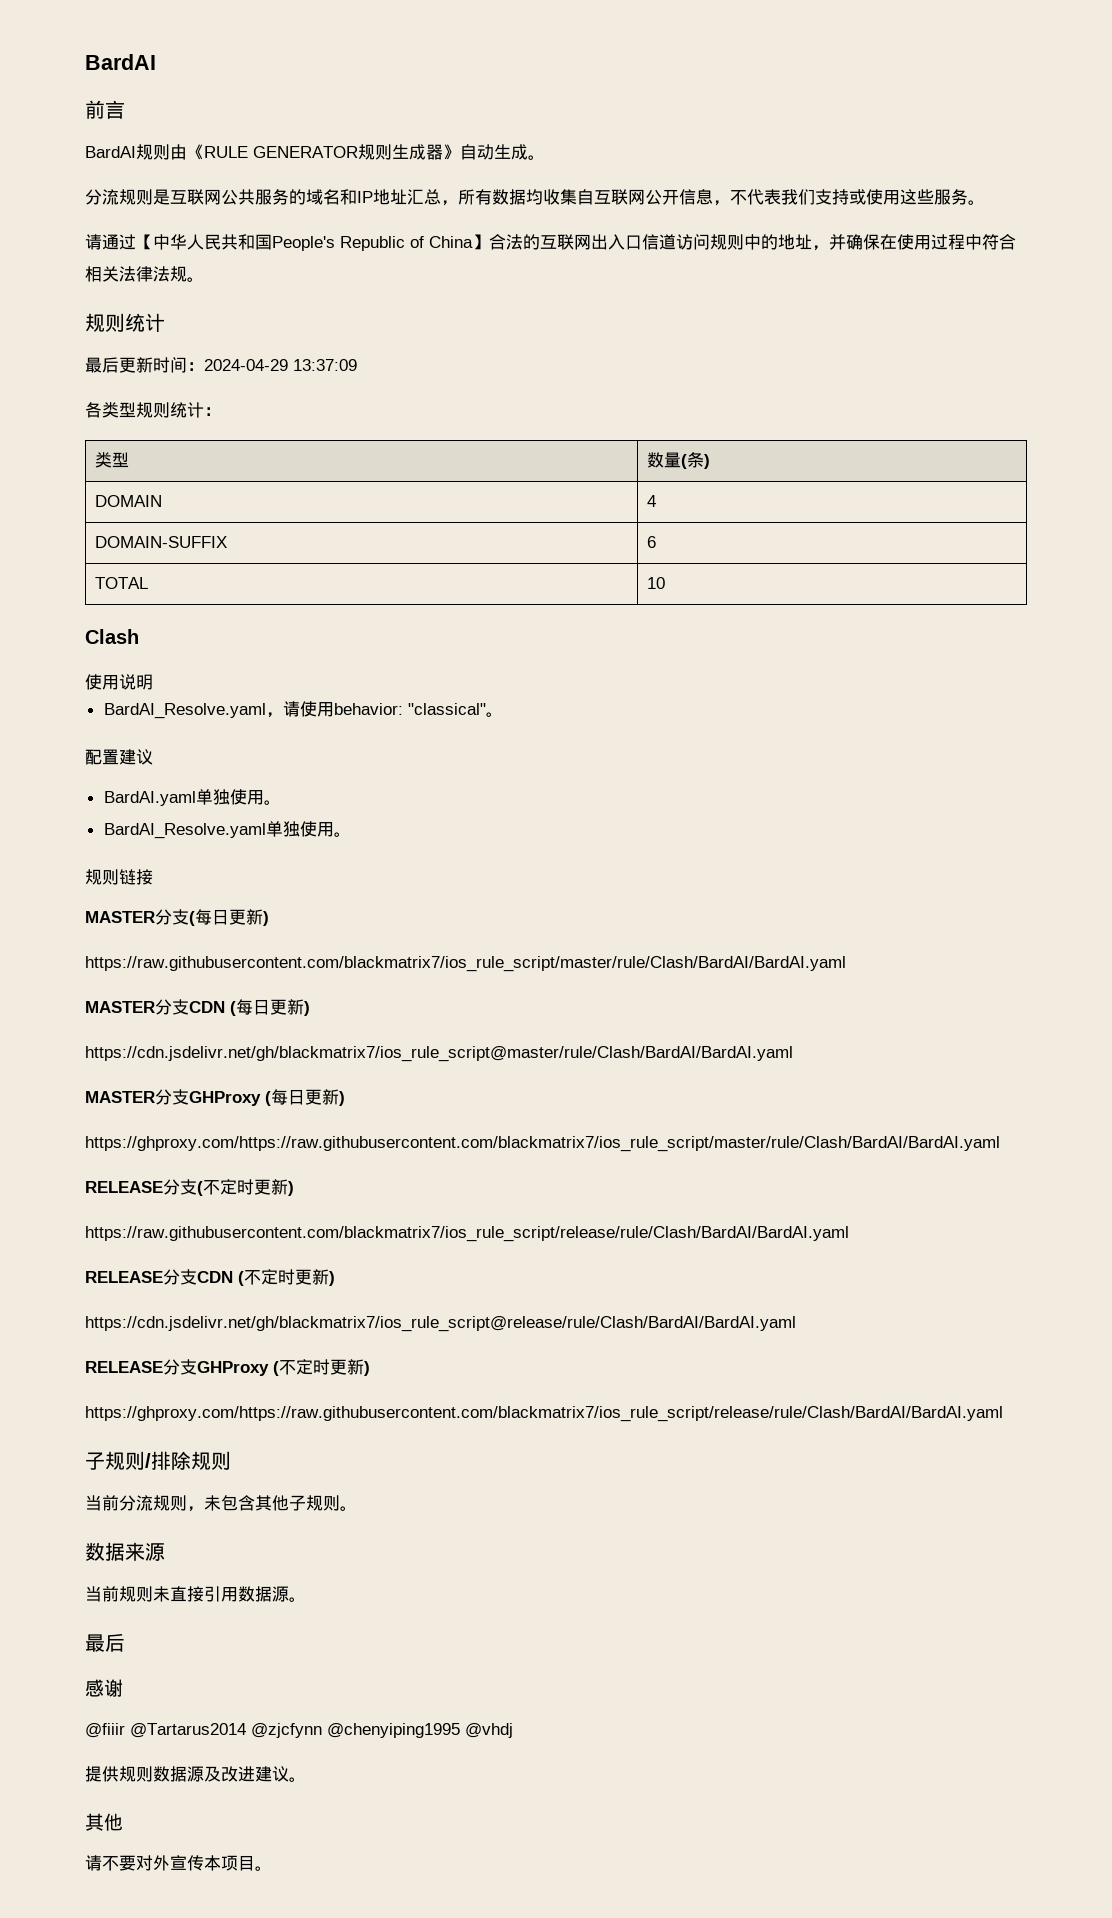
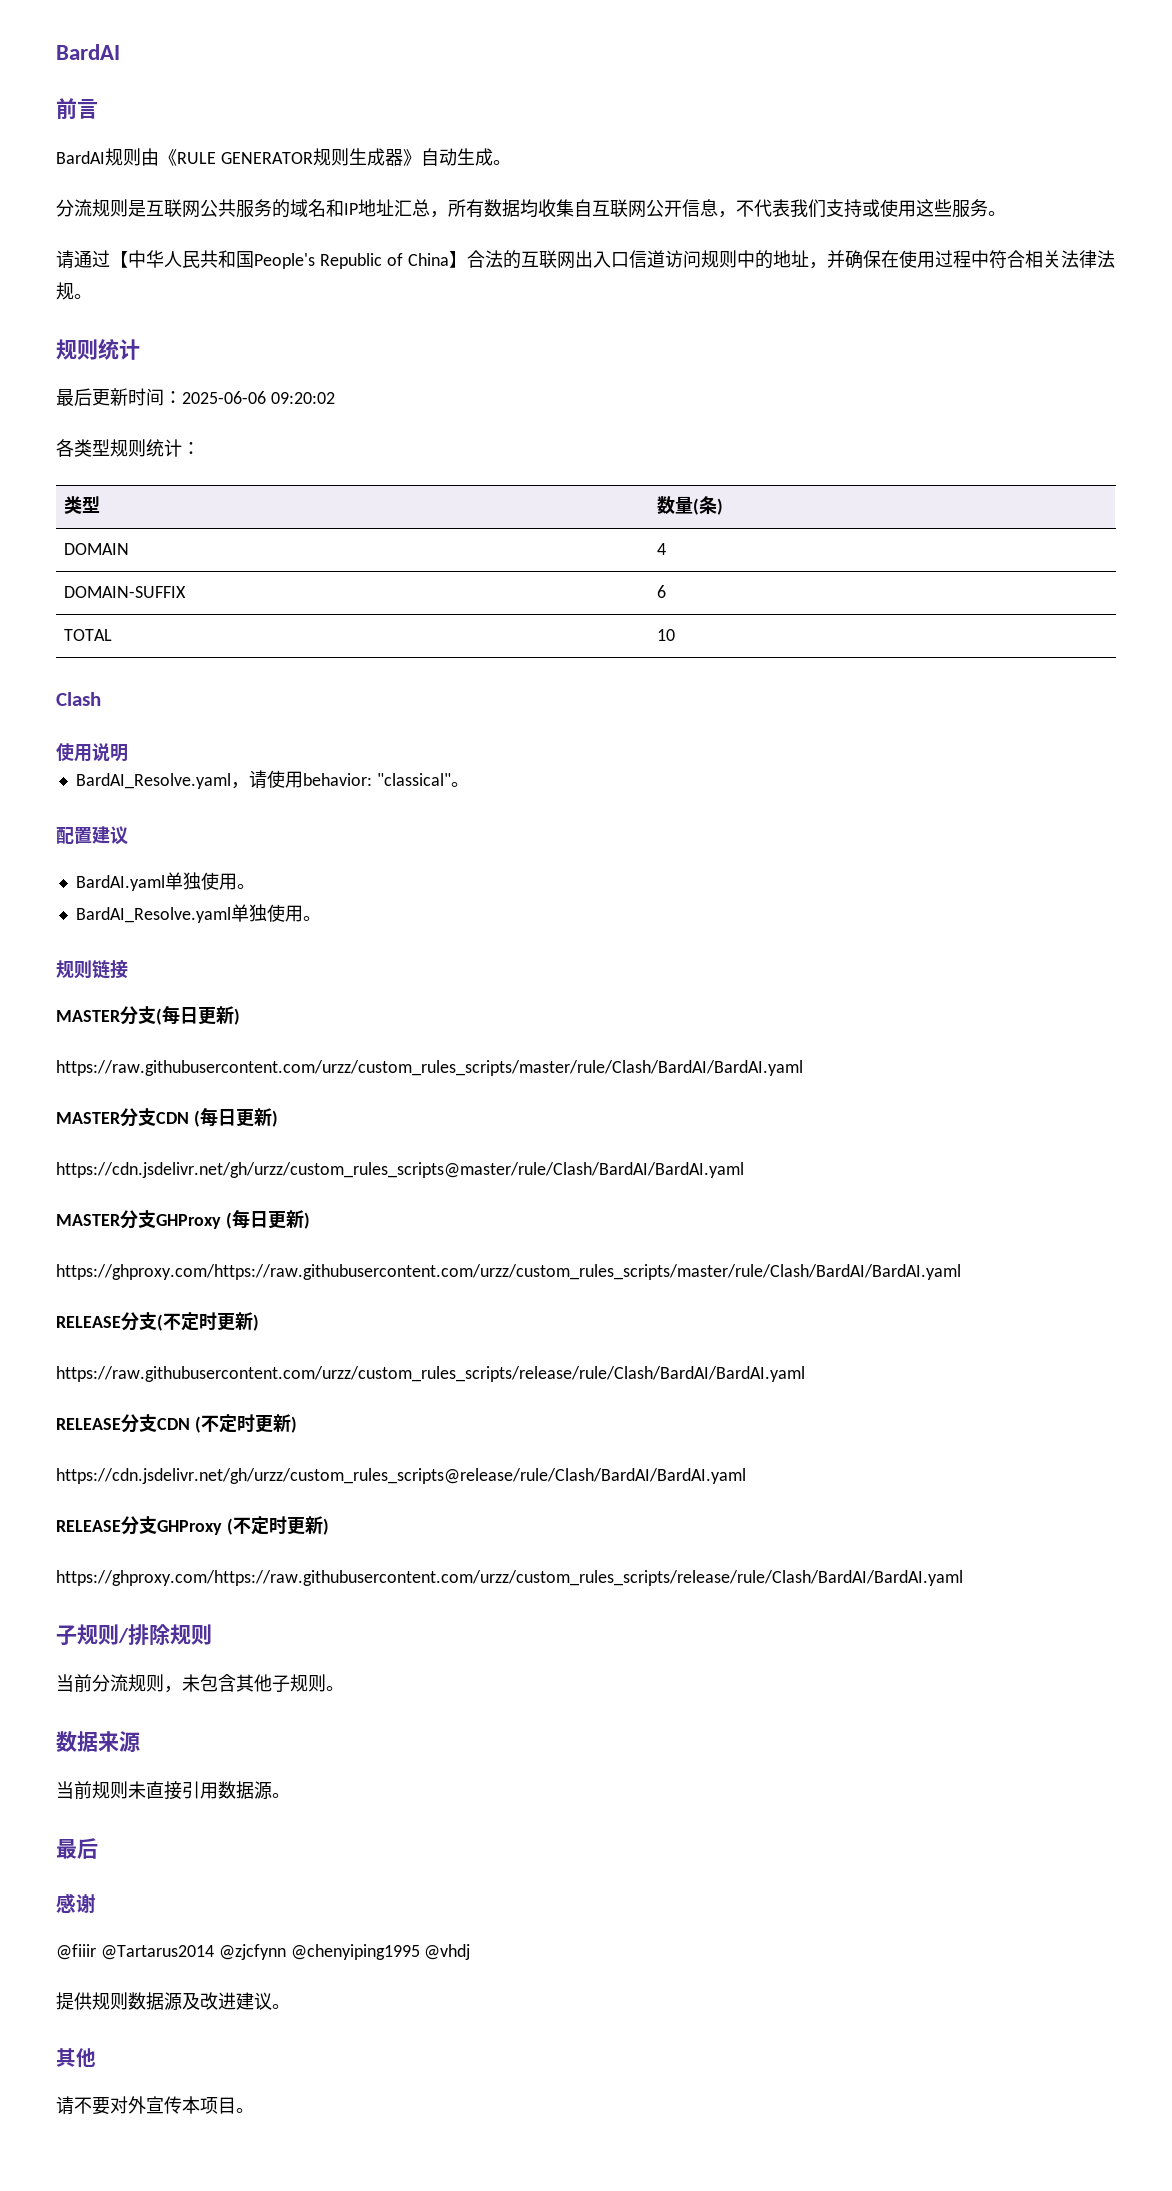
- 最后更新时间：2024-04-29 13:37:09
+ 最后更新时间：2025-06-06 09:20:02
- https://raw.githubusercontent.com/blackmatrix7/ios_rule_script/master/rule/Clash/BardAI/BardAI.yaml
+ https://raw.githubusercontent.com/urzz/custom_rules_scripts/master/rule/Clash/BardAI/BardAI.yaml
- https://cdn.jsdelivr.net/gh/blackmatrix7/ios_rule_script@master/rule/Clash/BardAI/BardAI.yaml
+ https://cdn.jsdelivr.net/gh/urzz/custom_rules_scripts@master/rule/Clash/BardAI/BardAI.yaml
- https://ghproxy.com/https://raw.githubusercontent.com/blackmatrix7/ios_rule_script/master/rule/Clash/BardAI/BardAI.yaml
+ https://ghproxy.com/https://raw.githubusercontent.com/urzz/custom_rules_scripts/master/rule/Clash/BardAI/BardAI.yaml
- https://raw.githubusercontent.com/blackmatrix7/ios_rule_script/release/rule/Clash/BardAI/BardAI.yaml
+ https://raw.githubusercontent.com/urzz/custom_rules_scripts/release/rule/Clash/BardAI/BardAI.yaml
- https://cdn.jsdelivr.net/gh/blackmatrix7/ios_rule_script@release/rule/Clash/BardAI/BardAI.yaml
+ https://cdn.jsdelivr.net/gh/urzz/custom_rules_scripts@release/rule/Clash/BardAI/BardAI.yaml
- https://ghproxy.com/https://raw.githubusercontent.com/blackmatrix7/ios_rule_script/release/rule/Clash/BardAI/BardAI.yaml
+ https://ghproxy.com/https://raw.githubusercontent.com/urzz/custom_rules_scripts/release/rule/Clash/BardAI/BardAI.yaml

